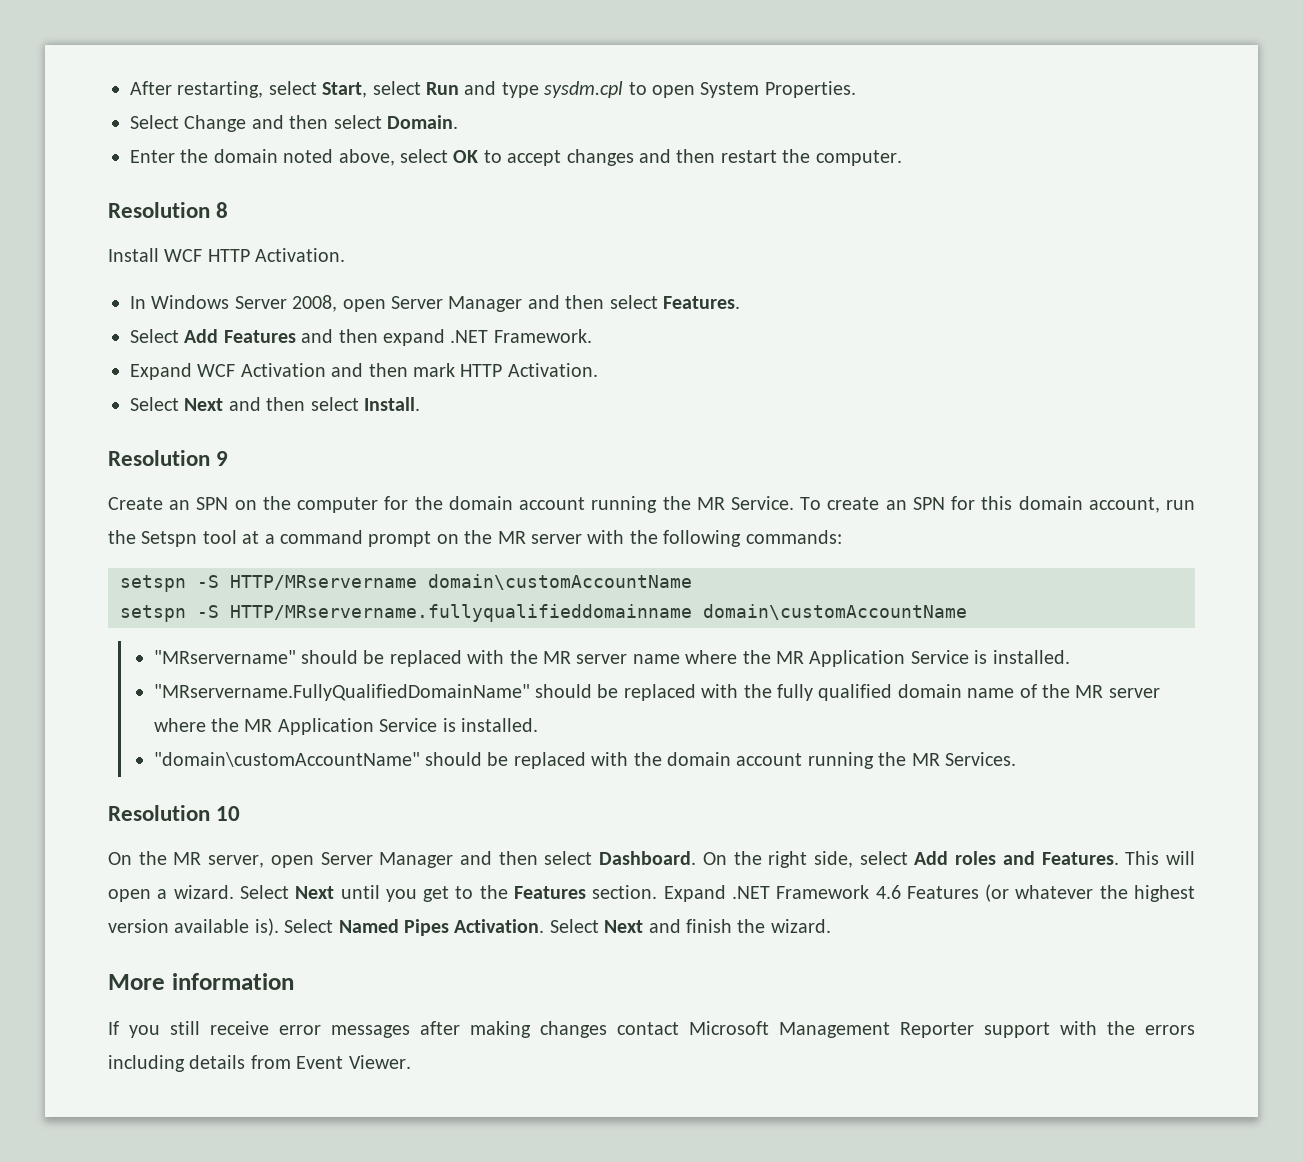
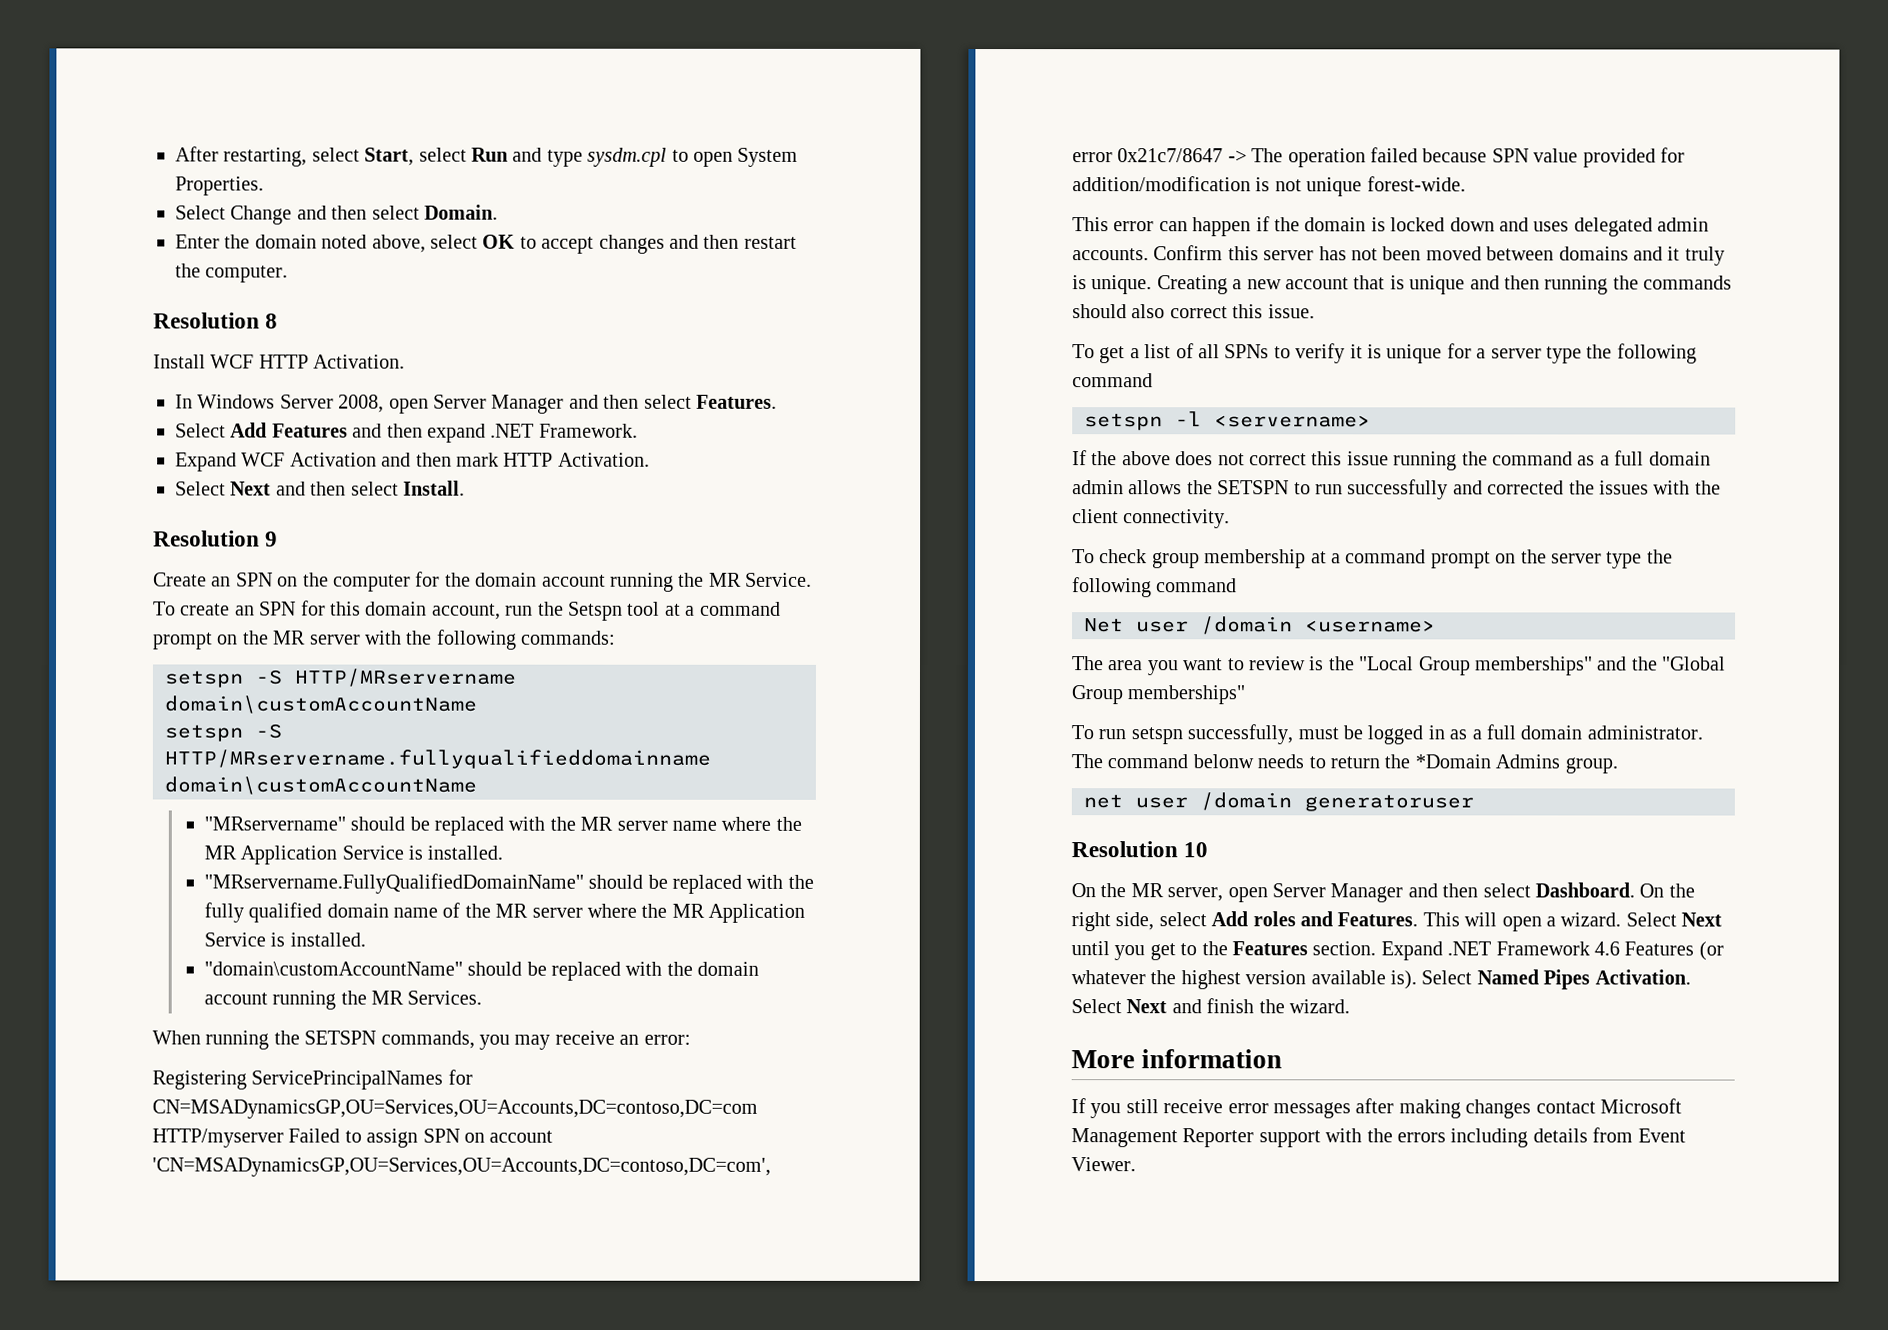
+ When running the SETSPN commands, you may receive an error:
+ Registering ServicePrincipalNames for CN=MSADynamicsGP,OU=Services,OU=Accounts,DC=contoso,DC=com HTTP/myserver Failed to assign SPN on account 'CN=MSADynamicsGP,OU=Services,OU=Accounts,DC=contoso,DC=com', error 0x21c7/8647 -> The operation failed because SPN value provided for addition/modification is not unique forest-wide.
+ This error can happen if the domain is locked down and uses delegated admin accounts. Confirm this server has not been moved between domains and it truly is unique. Creating a new account that is unique and then running the commands should also correct this issue.
+ To get a list of all SPNs to verify it is unique for a server type the following command
+ setspn -l <servername>
+ If the above does not correct this issue running the command as a full domain admin allows the SETSPN to run successfully and corrected the issues with the client connectivity.
+ To check group membership at a command prompt on the server type the following command
+ Net user /domain <username>
+ The area you want to review is the "Local Group memberships" and the "Global Group memberships"
+ To run setspn successfully, must be logged in as a full domain administrator. The command belonw needs to return the *Domain Admins group.
+ net user /domain generatoruser

